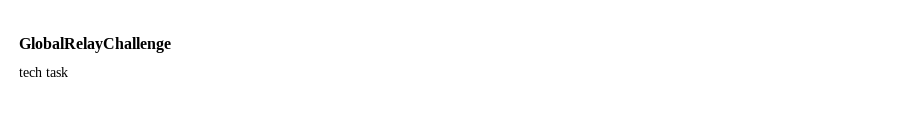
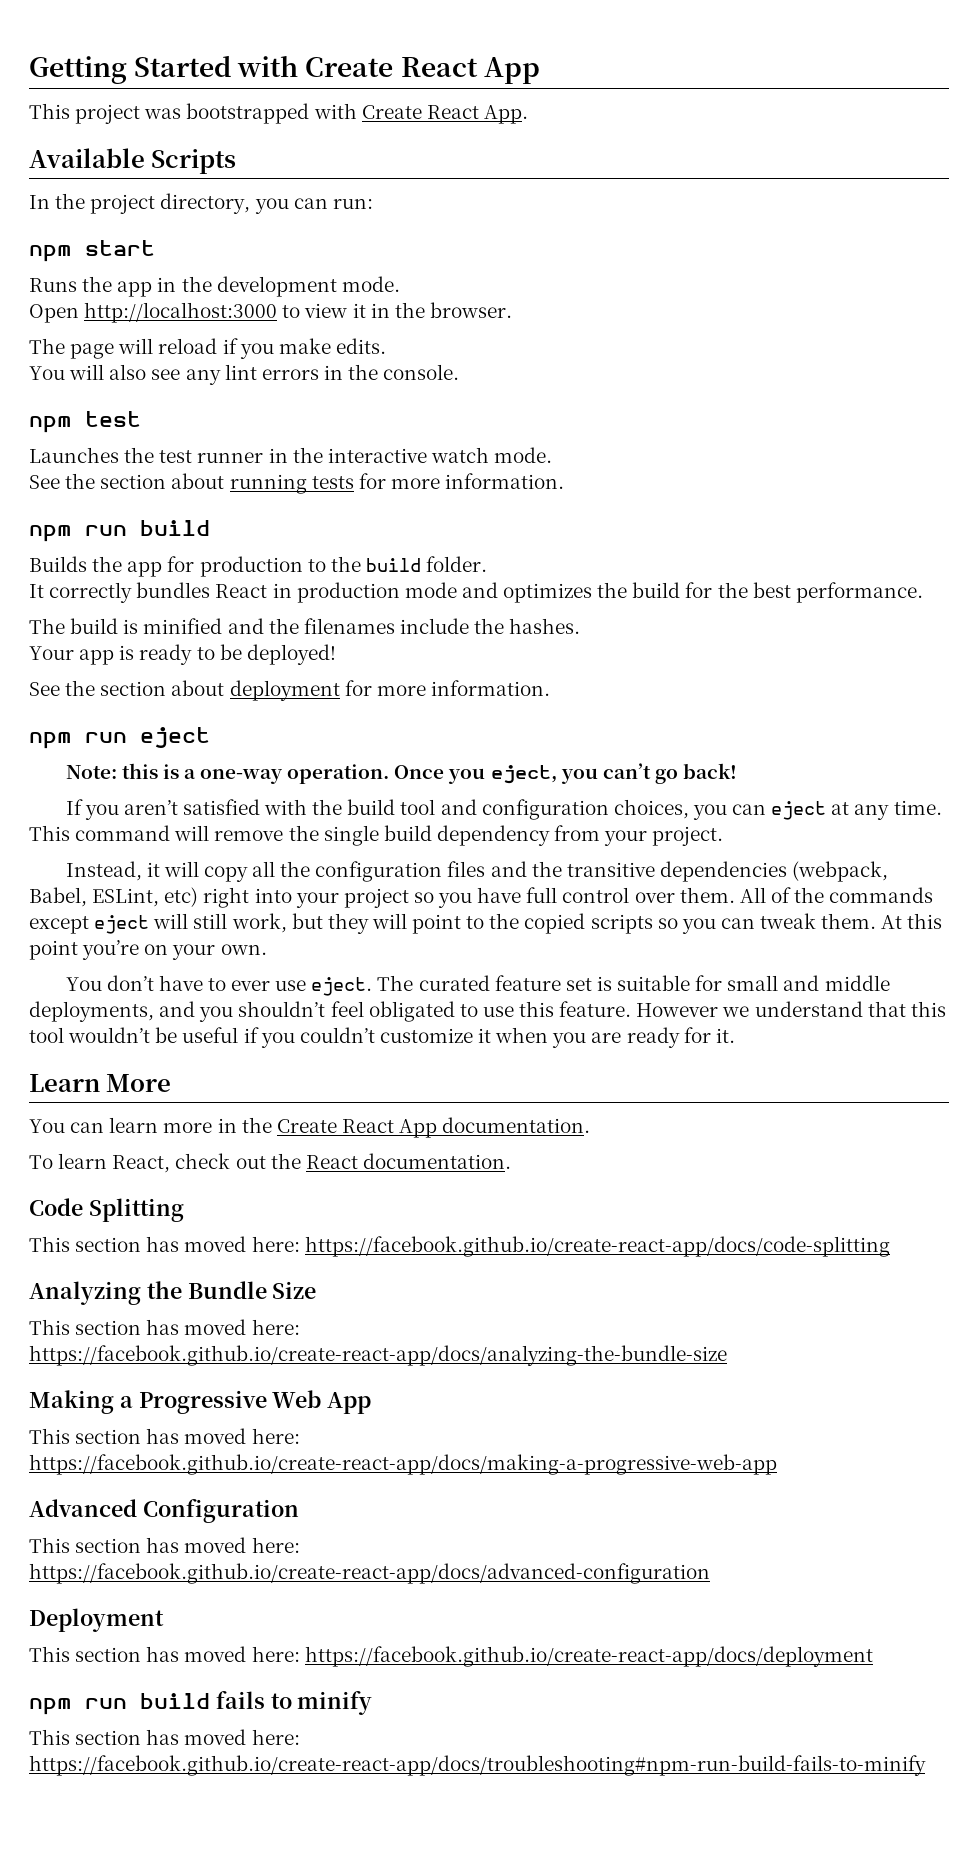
- GlobalRelayChallenge
- tech task
+ Getting Started with Create React App
+ This project was bootstrapped with Create React App.
+ Available Scripts
+ In the project directory, you can run:
+ npm start
+ Runs the app in the development mode.
+ Open http://localhost:3000 to view it in the browser.
+ The page will reload if you make edits.
+ You will also see any lint errors in the console.
+ npm test
+ Launches the test runner in the interactive watch mode.
+ See the section about running tests for more information.
+ npm run build
+ Builds the app for production to the build folder.
+ It correctly bundles React in production mode and optimizes the build for the best performance.
+ The build is minified and the filenames include the hashes.
+ Your app is ready to be deployed!
+ See the section about deployment for more information.
+ npm run eject
+ Note: this is a one-way operation. Once you eject, you can’t go back!
+ If you aren’t satisfied with the build tool and configuration choices, you can eject at any time. This command will remove the single build dependency from your project.
+ Instead, it will copy all the configuration files and the transitive dependencies (webpack, Babel, ESLint, etc) right into your project so you have full control over them. All of the commands except eject will still work, but they will point to the copied scripts so you can tweak them. At this point you’re on your own.
+ You don’t have to ever use eject. The curated feature set is suitable for small and middle deployments, and you shouldn’t feel obligated to use this feature. However we understand that this tool wouldn’t be useful if you couldn’t customize it when you are ready for it.
+ Learn More
+ You can learn more in the Create React App documentation.
+ To learn React, check out the React documentation.
+ Code Splitting
+ This section has moved here: https://facebook.github.io/create-react-app/docs/code-splitting
+ Analyzing the Bundle Size
+ This section has moved here: https://facebook.github.io/create-react-app/docs/analyzing-the-bundle-size
+ Making a Progressive Web App
+ This section has moved here: https://facebook.github.io/create-react-app/docs/making-a-progressive-web-app
+ Advanced Configuration
+ This section has moved here: https://facebook.github.io/create-react-app/docs/advanced-configuration
+ Deployment
+ This section has moved here: https://facebook.github.io/create-react-app/docs/deployment
+ npm run build fails to minify
+ This section has moved here: https://facebook.github.io/create-react-app/docs/troubleshooting#npm-run-build-fails-to-minify

